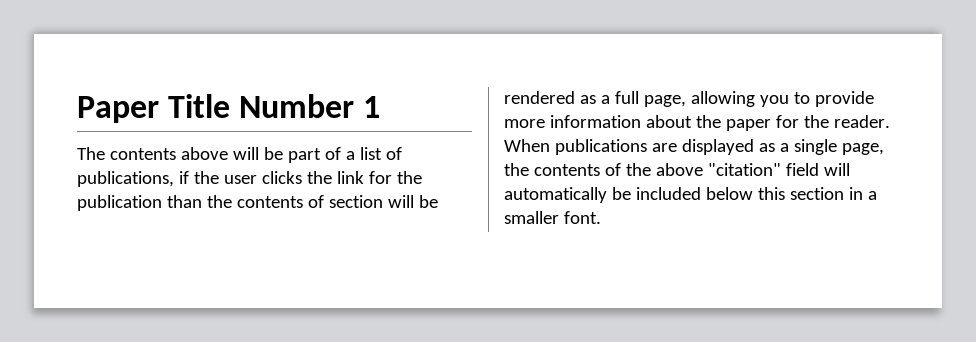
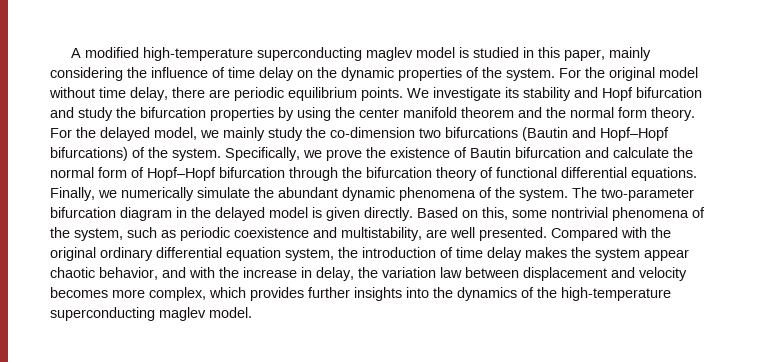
- Paper Title Number 1
- The contents above will be part of a list of publications, if the user clicks the link for the publication than the contents of section will be rendered as a full page, allowing you to provide more information about the paper for the reader. When publications are displayed as a single page, the contents of the above "citation" field will automatically be included below this section in a smaller font.
+ A modified high-temperature superconducting maglev model is studied in this paper, mainly considering the influence of time delay on the dynamic properties of the system. For the original model without time delay, there are periodic equilibrium points. We investigate its stability and Hopf bifurcation and study the bifurcation properties by using the center manifold theorem and the normal form theory. For the delayed model, we mainly study the co-dimension two bifurcations (Bautin and Hopf–Hopf bifurcations) of the system. Specifically, we prove the existence of Bautin bifurcation and calculate the normal form of Hopf–Hopf bifurcation through the bifurcation theory of functional differential equations. Finally, we numerically simulate the abundant dynamic phenomena of the system. The two-parameter bifurcation diagram in the delayed model is given directly. Based on this, some nontrivial phenomena of the system, such as periodic coexistence and multistability, are well presented. Compared with the original ordinary differential equation system, the introduction of time delay makes the system appear chaotic behavior, and with the increase in delay, the variation law between displacement and velocity becomes more complex, which provides further insights into the dynamics of the high-temperature superconducting maglev model.

